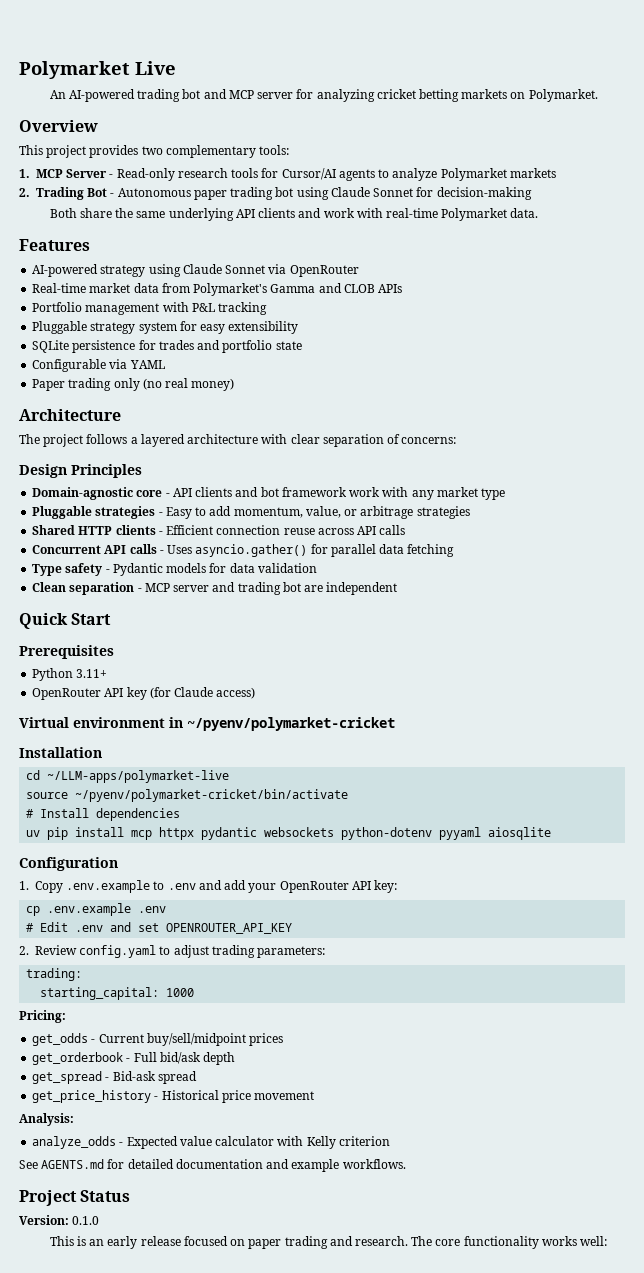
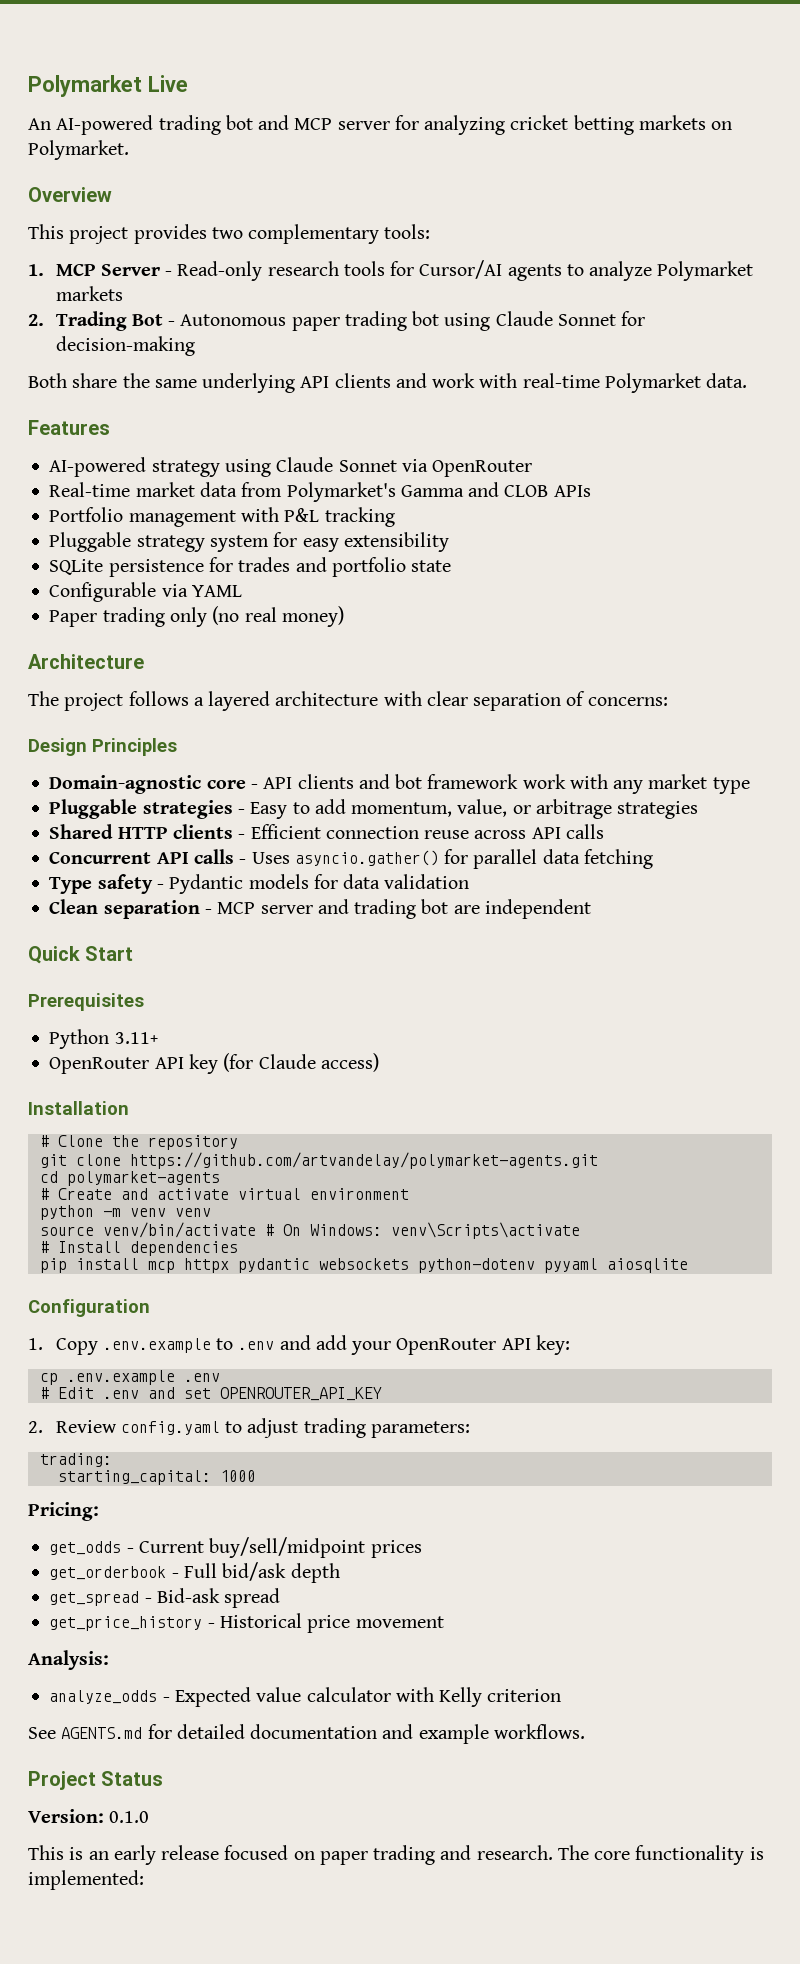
- Virtual environment in ~/pyenv/polymarket-cricket
  Installation
- cd ~/LLM-apps/polymarket-live
- source ~/pyenv/polymarket-cricket/bin/activate
+ # Clone the repository
+ git clone https://github.com/artvandelay/polymarket-agents.git
+ cd polymarket-agents
+ # Create and activate virtual environment
+ python -m venv venv
+ source venv/bin/activate # On Windows: venv\Scripts\activate
- uv pip install mcp httpx pydantic websockets python-dotenv pyyaml aiosqlite
+ pip install mcp httpx pydantic websockets python-dotenv pyyaml aiosqlite
- The core functionality works well:
+ The core functionality is implemented:

